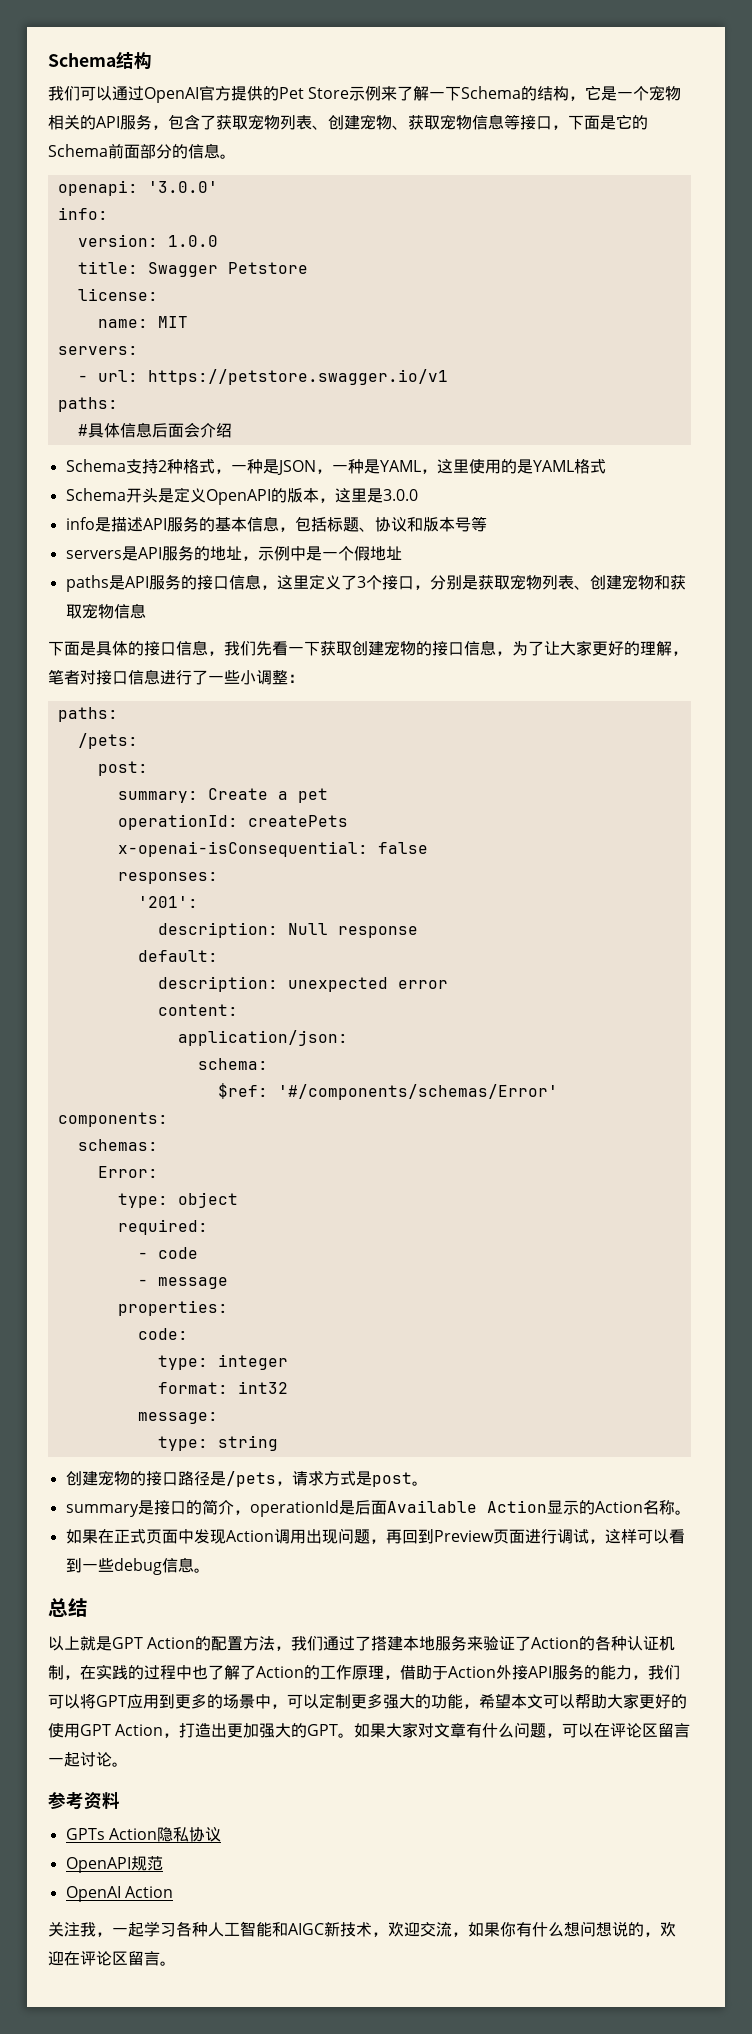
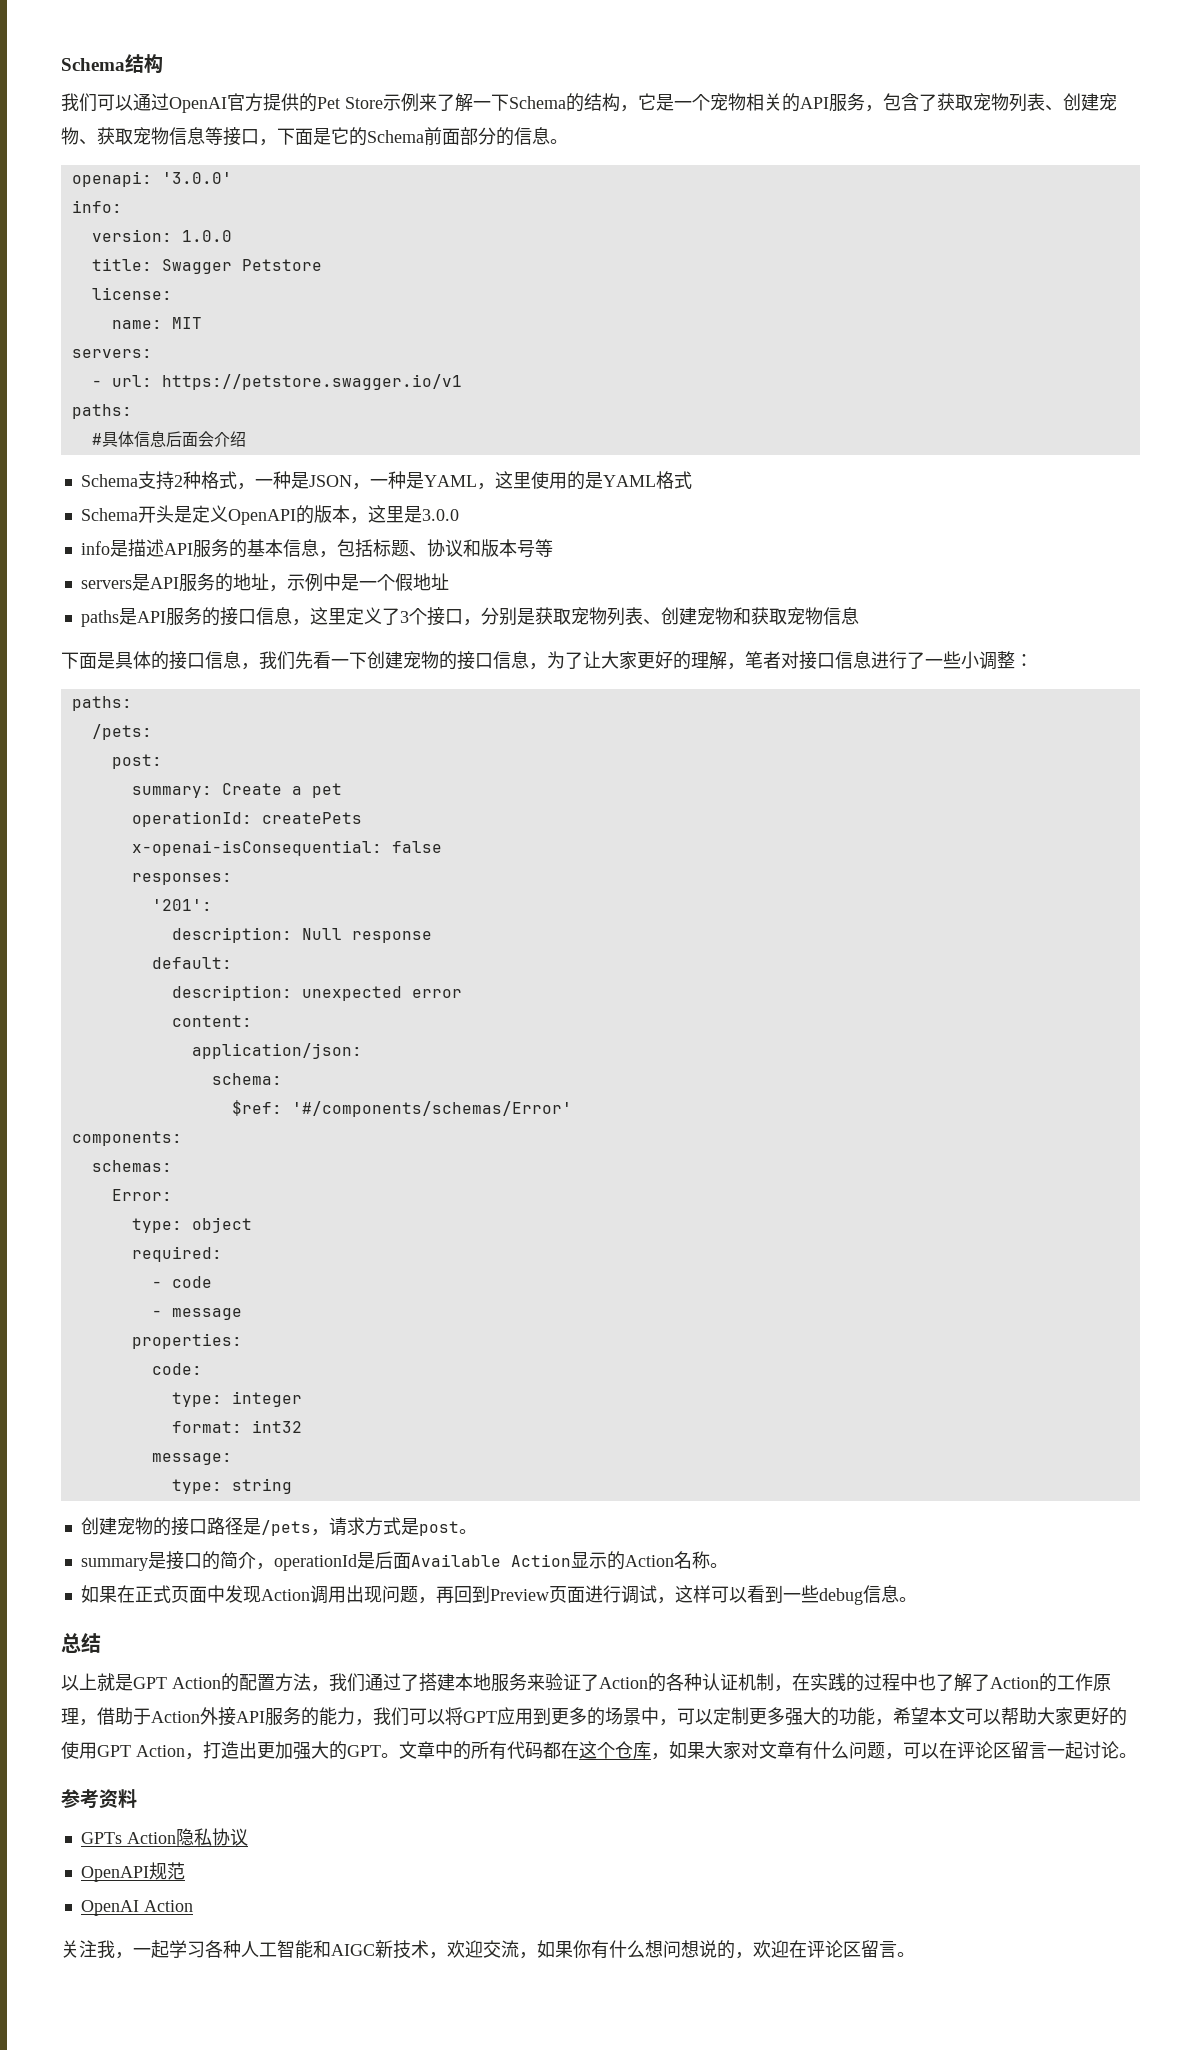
- 下面是具体的接口信息，我们先看一下获取创建宠物的接口信息，为了让大家更好的理解，笔者对接口信息进行了一些小调整：
+ 下面是具体的接口信息，我们先看一下创建宠物的接口信息，为了让大家更好的理解，笔者对接口信息进行了一些小调整：
- 如果大家对文章有什么问题，可以在评论区留言一起讨论。
+ 文章中的所有代码都在这个仓库，如果大家对文章有什么问题，可以在评论区留言一起讨论。

